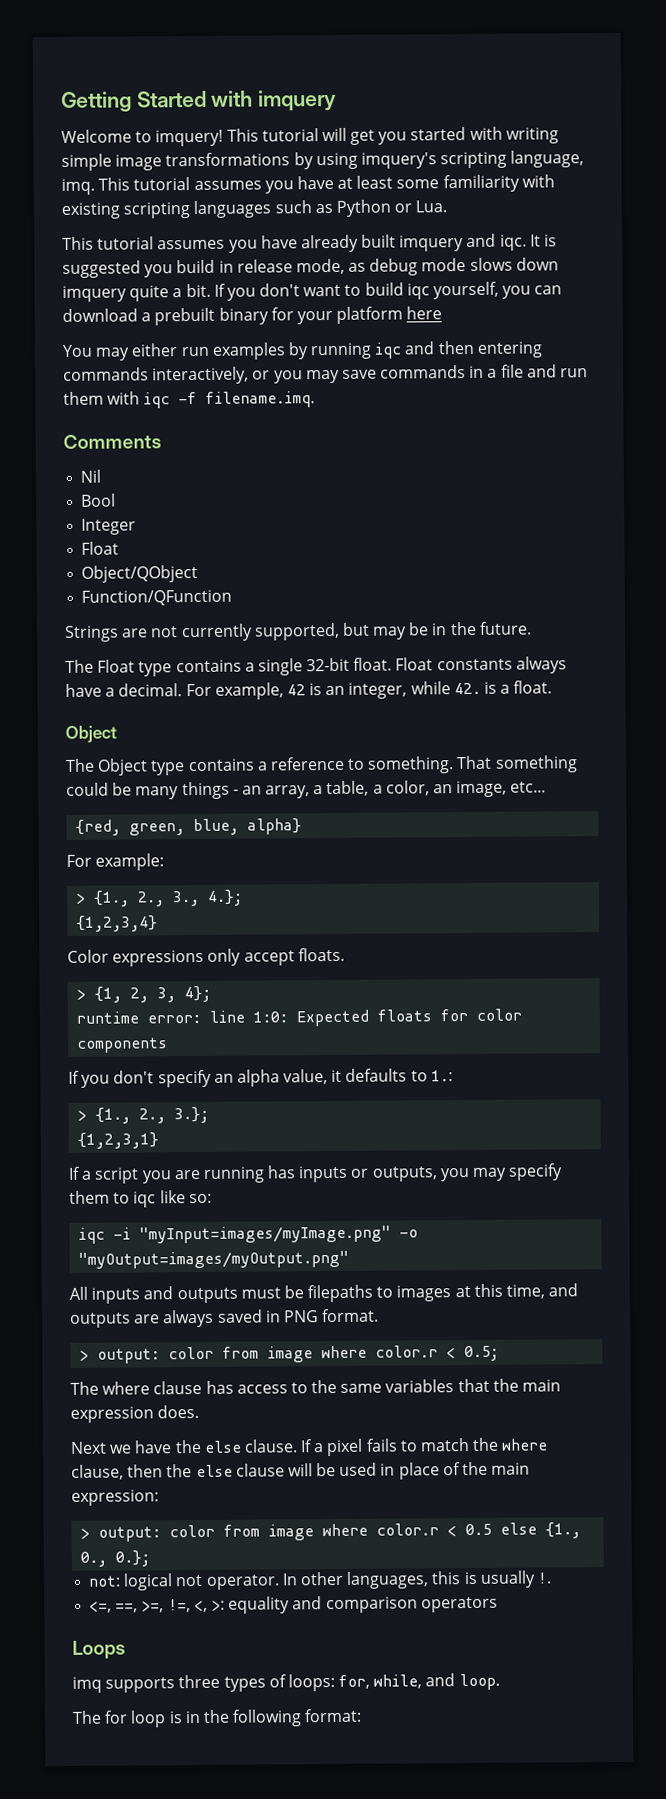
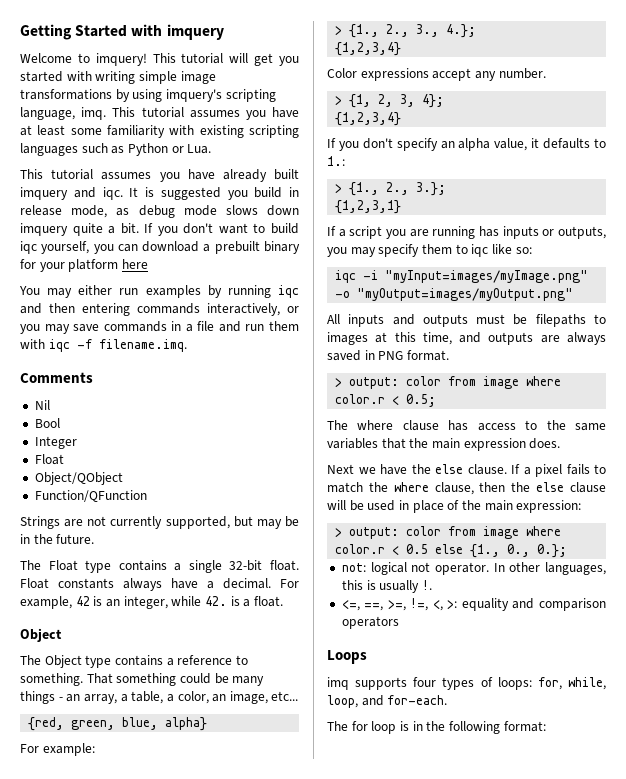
- Color expressions only accept floats.
+ Color expressions accept any number.
  > {1, 2, 3, 4};
- runtime error: line 1:0: Expected floats for color components
+ {1,2,3,4}
- imq supports three types of loops: for, while, and loop.
+ imq supports four types of loops: for, while, loop, and for-each.

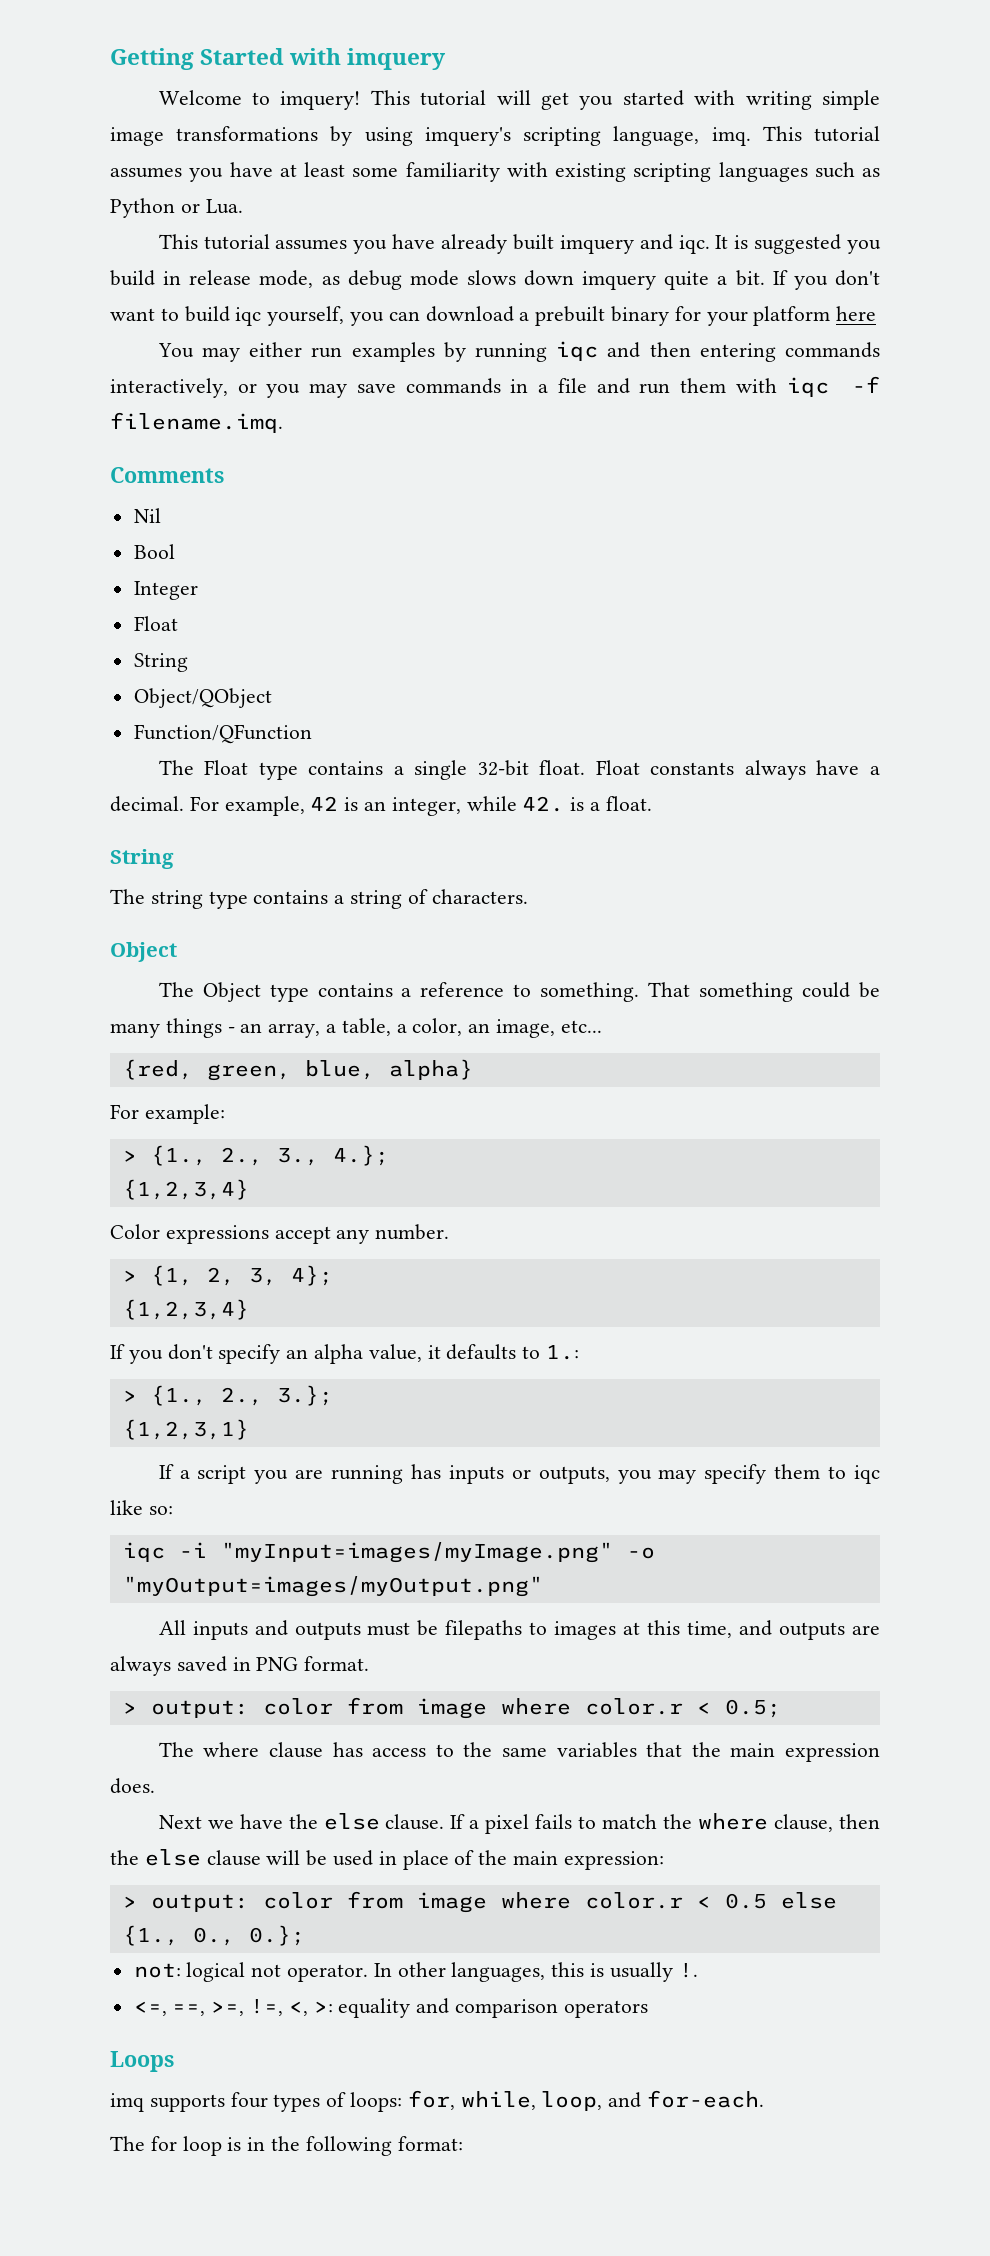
  Integer
  Float
+ String
- Strings are not currently supported, but may be in the future.
  For example, 42 is an integer, while 42. is a float.
+ String
+ The string type contains a string of characters.

